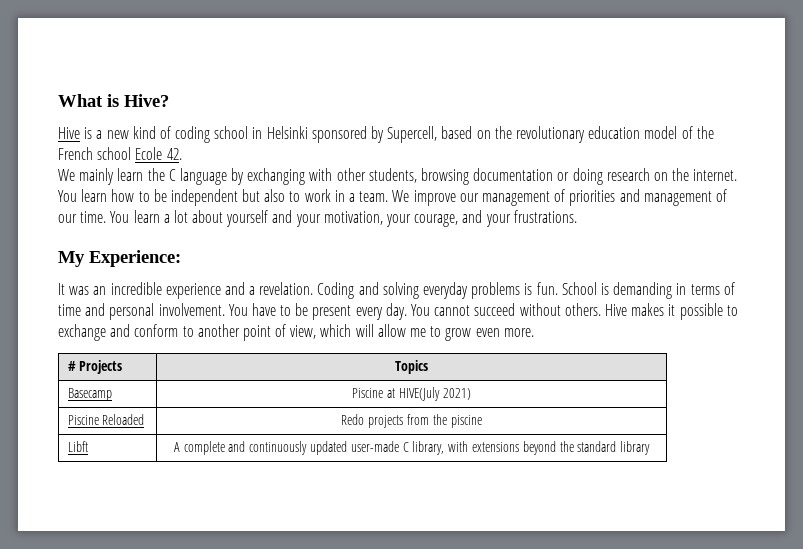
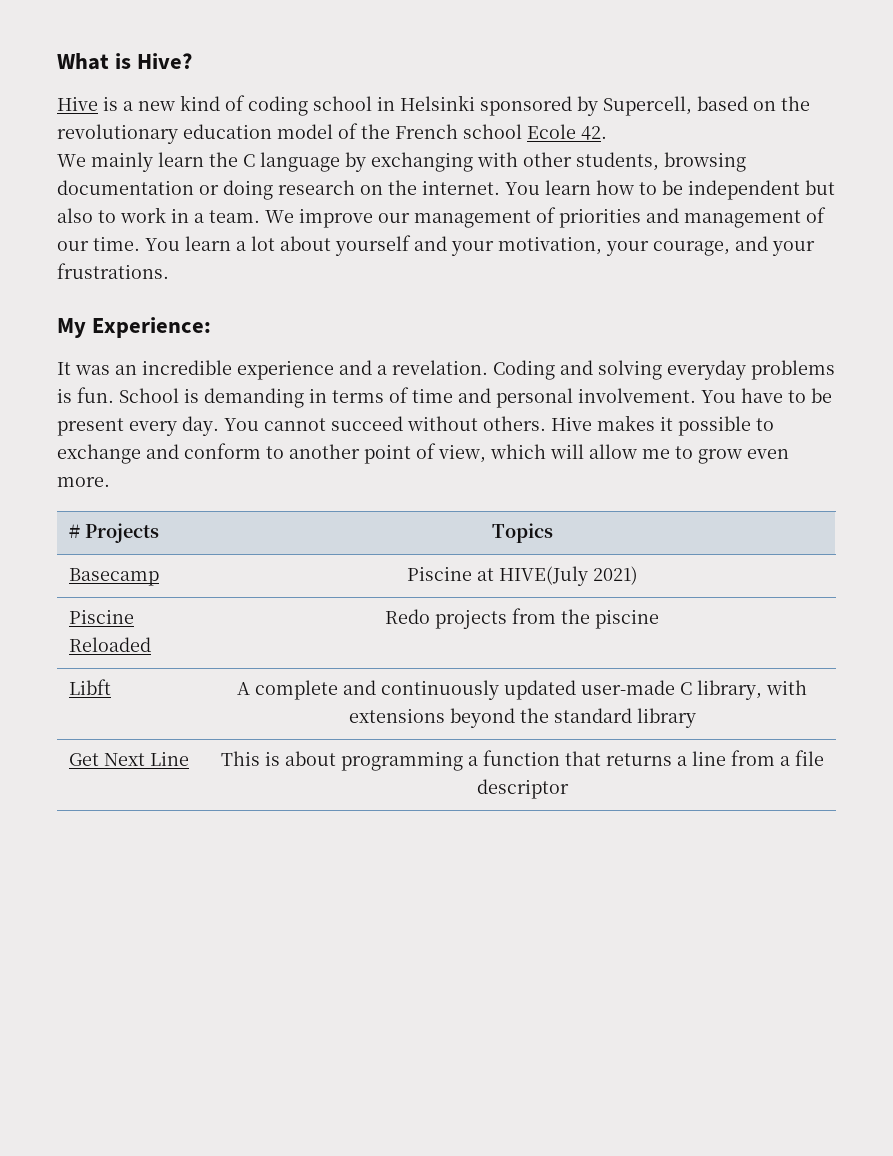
+ Get Next Line | This is about programming a function that returns a line from a file descriptor

